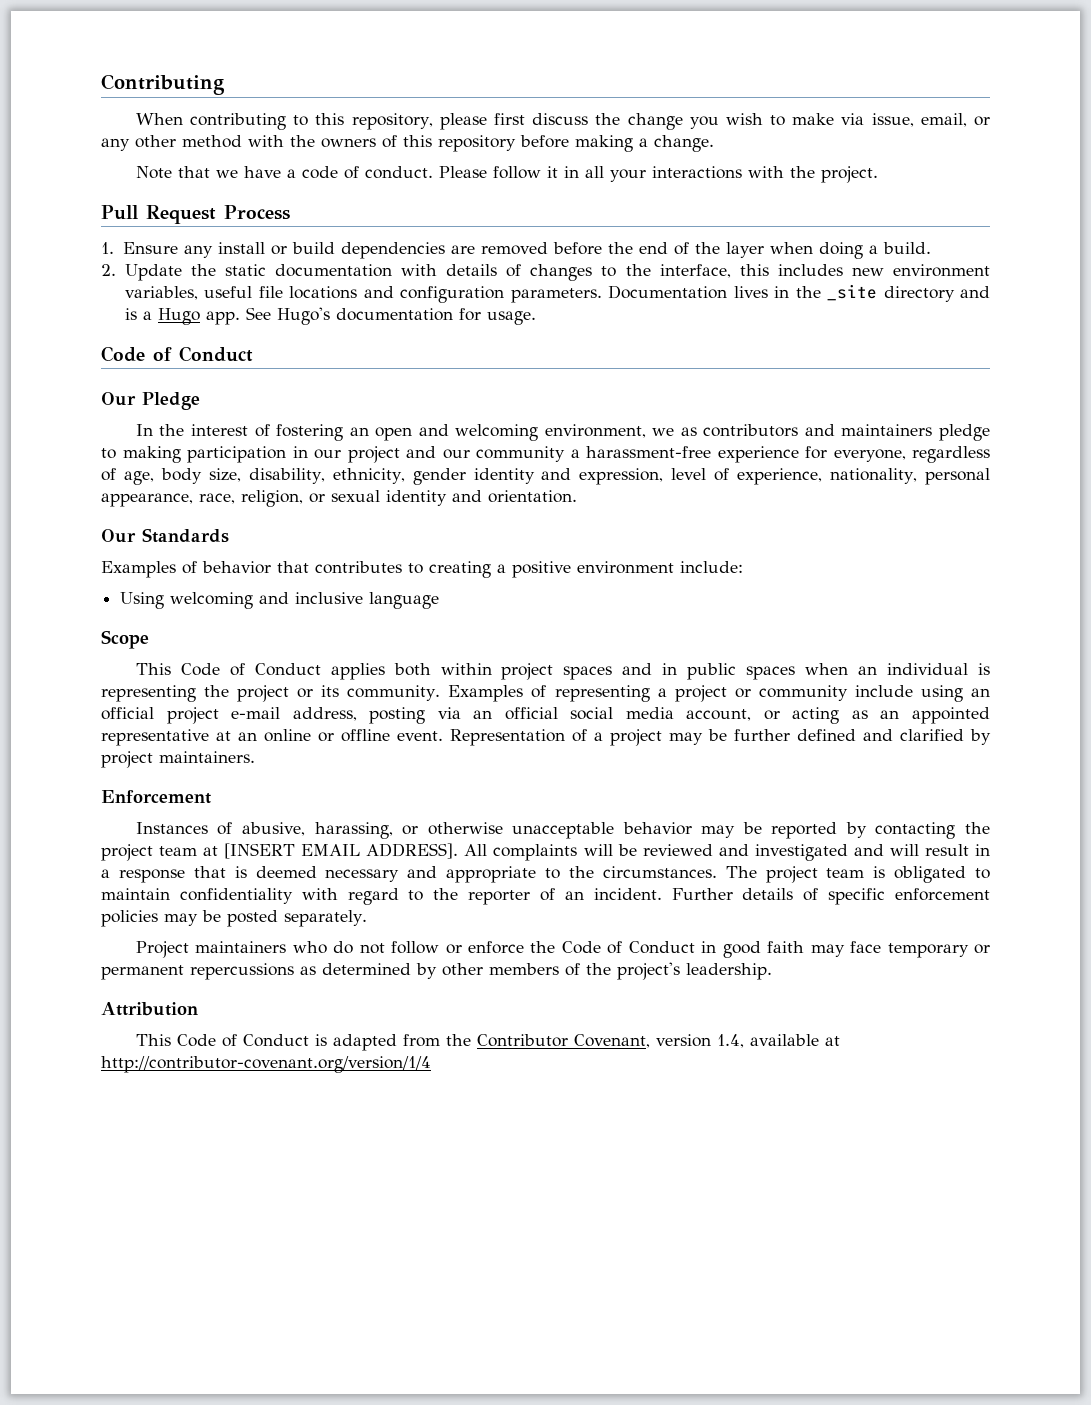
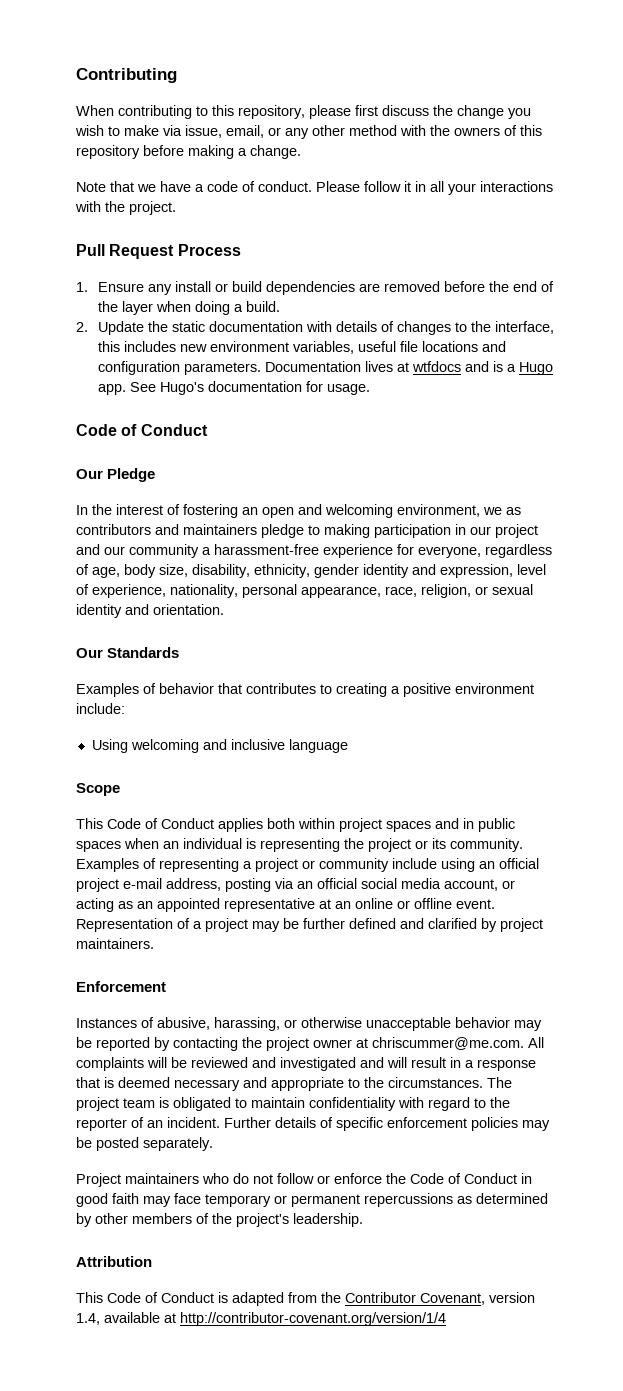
- Documentation lives in the _site directory and is a Hugo app.
+ Documentation lives at wtfdocs and is a Hugo app.
- Instances of abusive, harassing, or otherwise unacceptable behavior may be reported by contacting the project team at [INSERT EMAIL ADDRESS]. All complaints will be reviewed and investigated and will result in a response that is deemed necessary and appropriate to the circumstances.
+ Instances of abusive, harassing, or otherwise unacceptable behavior may be reported by contacting the project owner at chriscummer@me.com. All complaints will be reviewed and investigated and will result in a response that is deemed necessary and appropriate to the circumstances.

